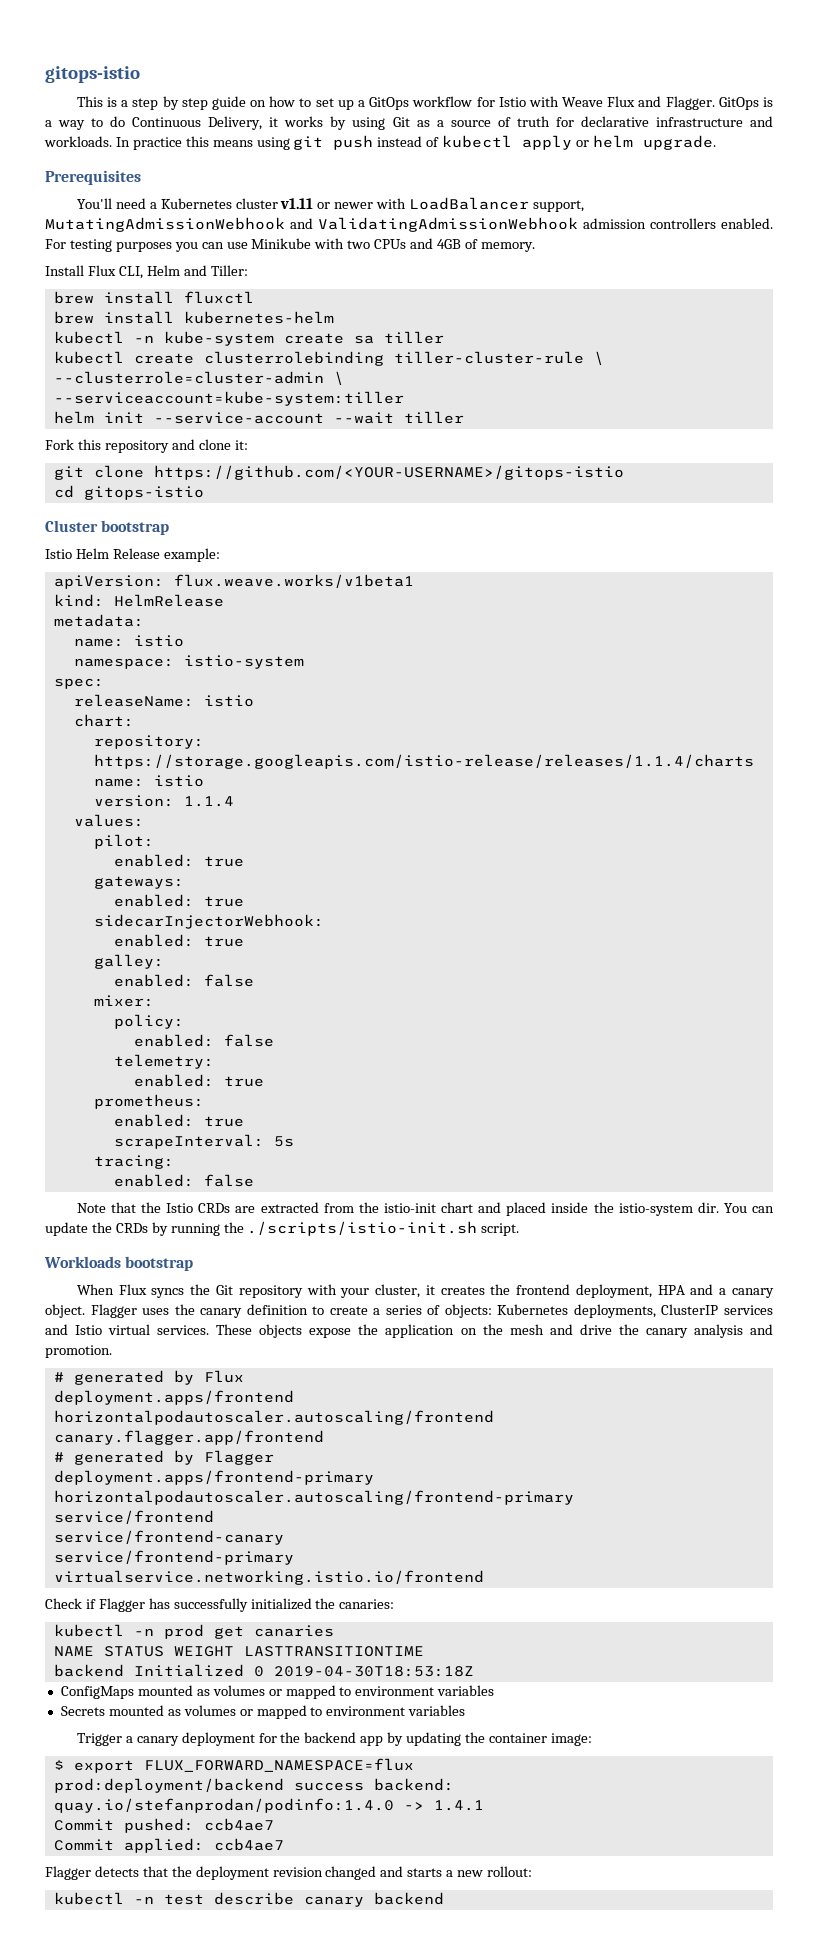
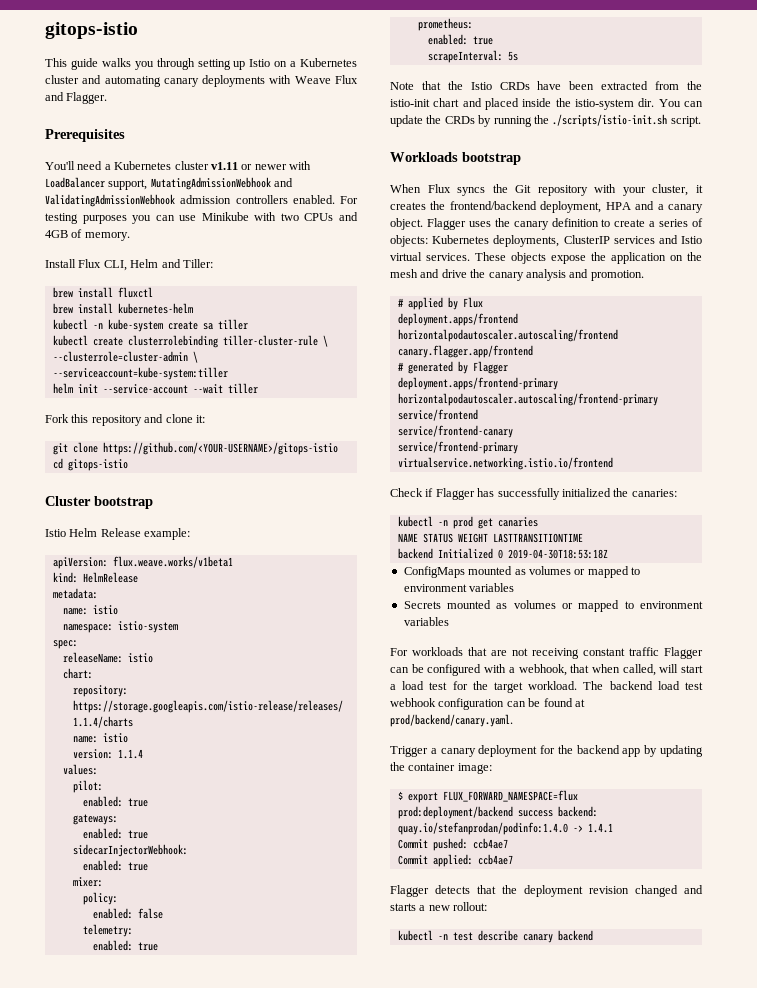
- This is a step by step guide on how to set up a GitOps workflow for Istio with Weave Flux and Flagger. GitOps is a way to do Continuous Delivery, it works by using Git as a source of truth for declarative infrastructure and workloads. In practice this means using git push instead of kubectl apply or helm upgrade.
+ This guide walks you through setting up Istio on a Kubernetes cluster and automating canary deployments with Weave Flux and Flagger.
- galley:
- enabled: false
- tracing:
- enabled: false
- Note that the Istio CRDs are extracted from the istio-init chart and placed inside the istio-system dir.
+ Note that the Istio CRDs have been extracted from the istio-init chart and placed inside the istio-system dir.
- When Flux syncs the Git repository with your cluster, it creates the frontend deployment, HPA and a canary object.
+ When Flux syncs the Git repository with your cluster, it creates the frontend/backend deployment, HPA and a canary object.
- # generated by Flux
+ # applied by Flux
+ For workloads that are not receiving constant traffic Flagger can be configured with a webhook, that when called, will start a load test for the target workload. The backend load test webhook configuration can be found at prod/backend/canary.yaml.

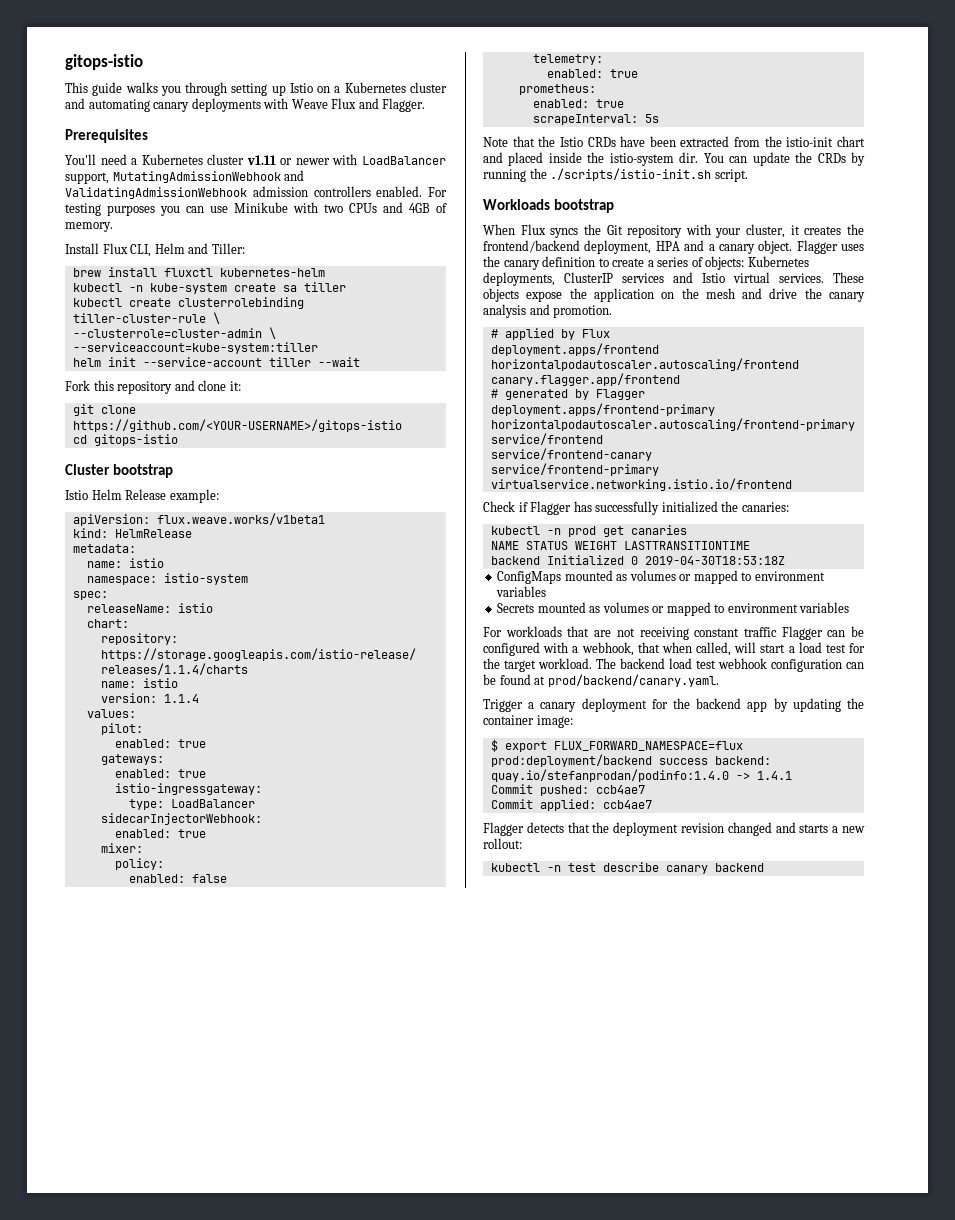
- brew install fluxctl
- brew install kubernetes-helm
+ brew install fluxctl kubernetes-helm
- helm init --service-account --wait tiller
+ helm init --service-account tiller --wait
+ istio-ingressgateway:
+ type: LoadBalancer

